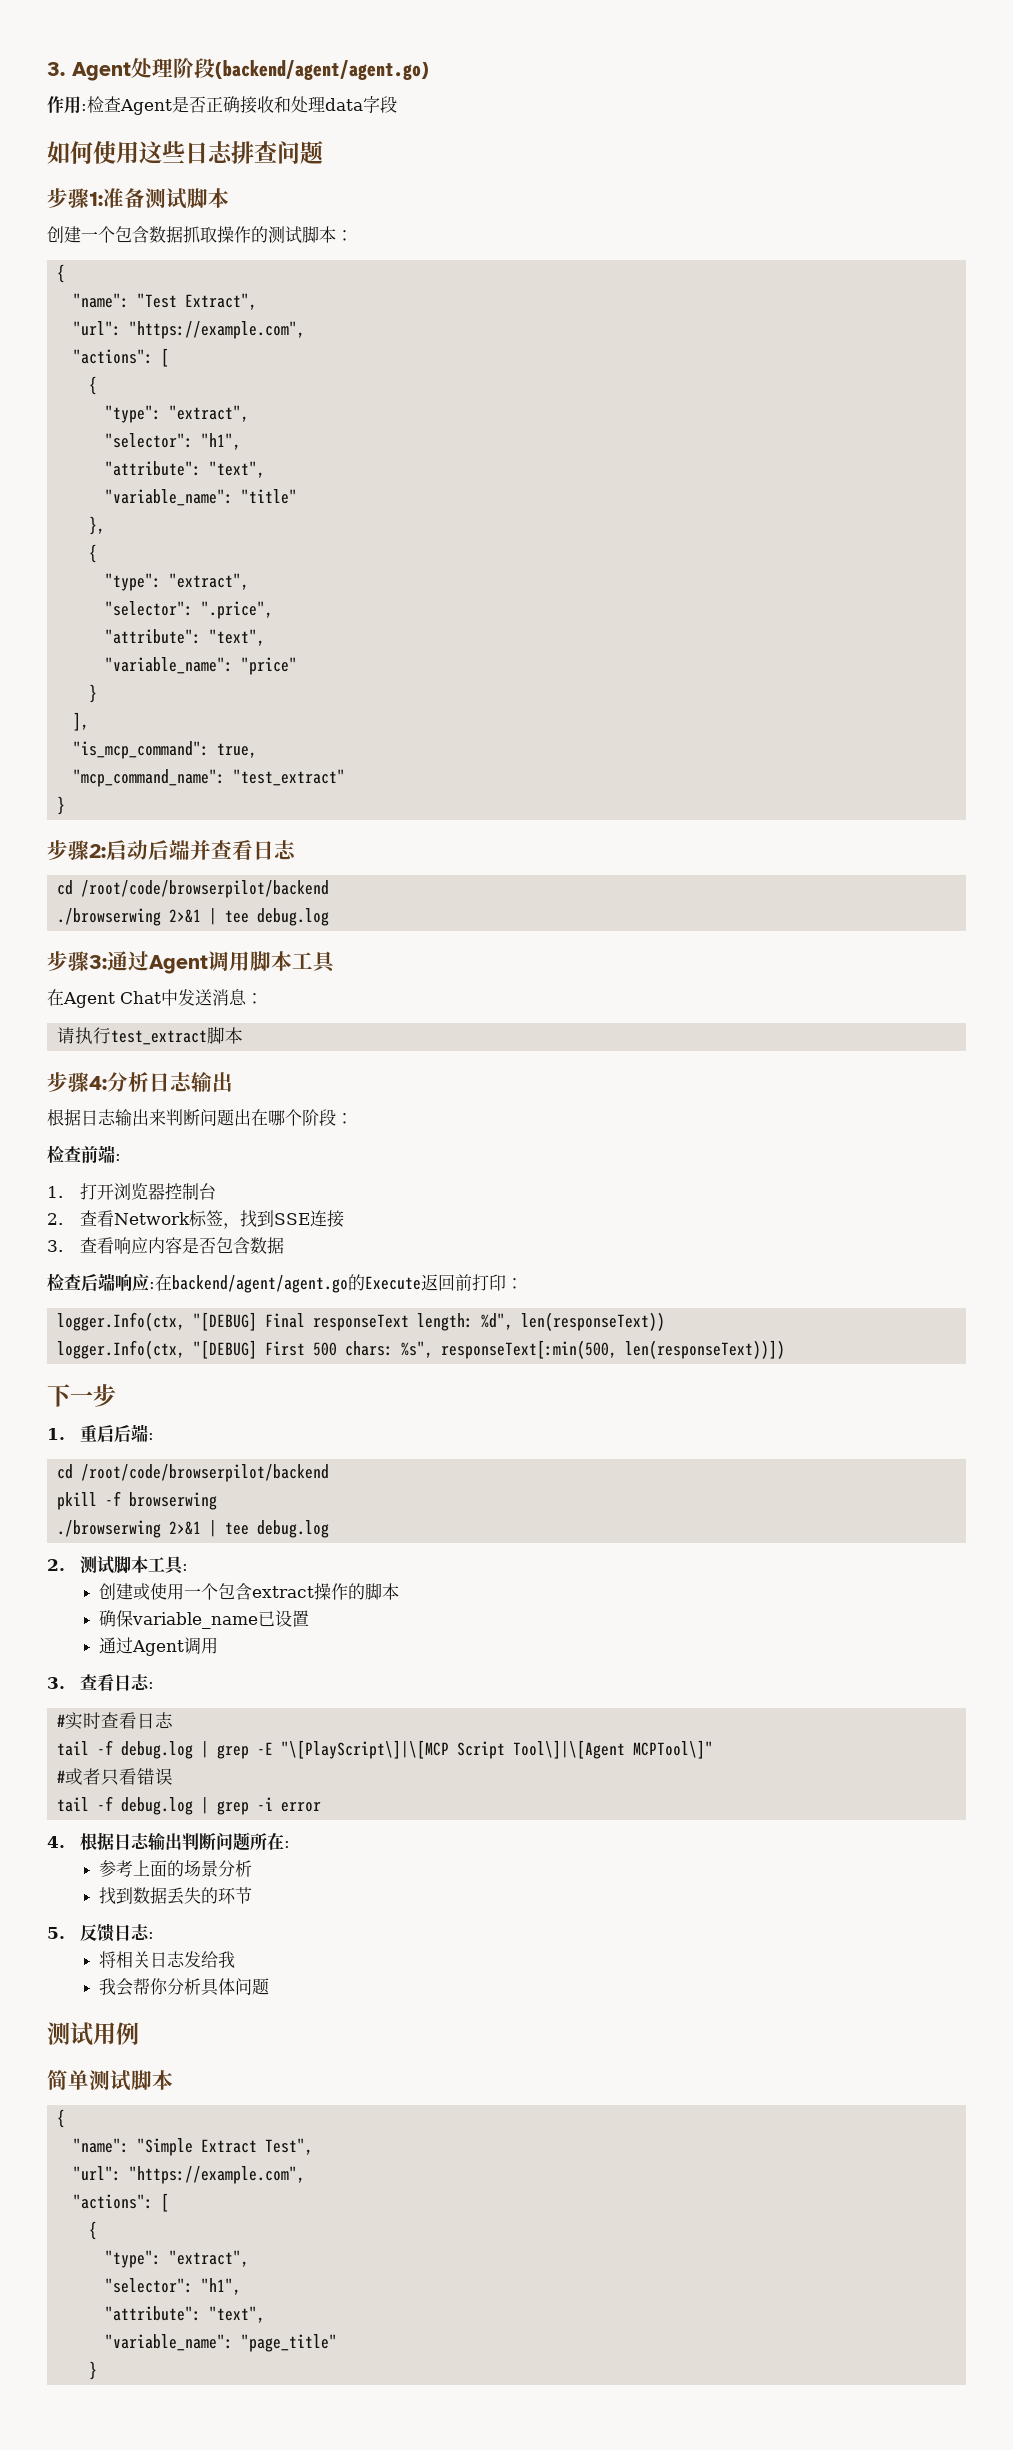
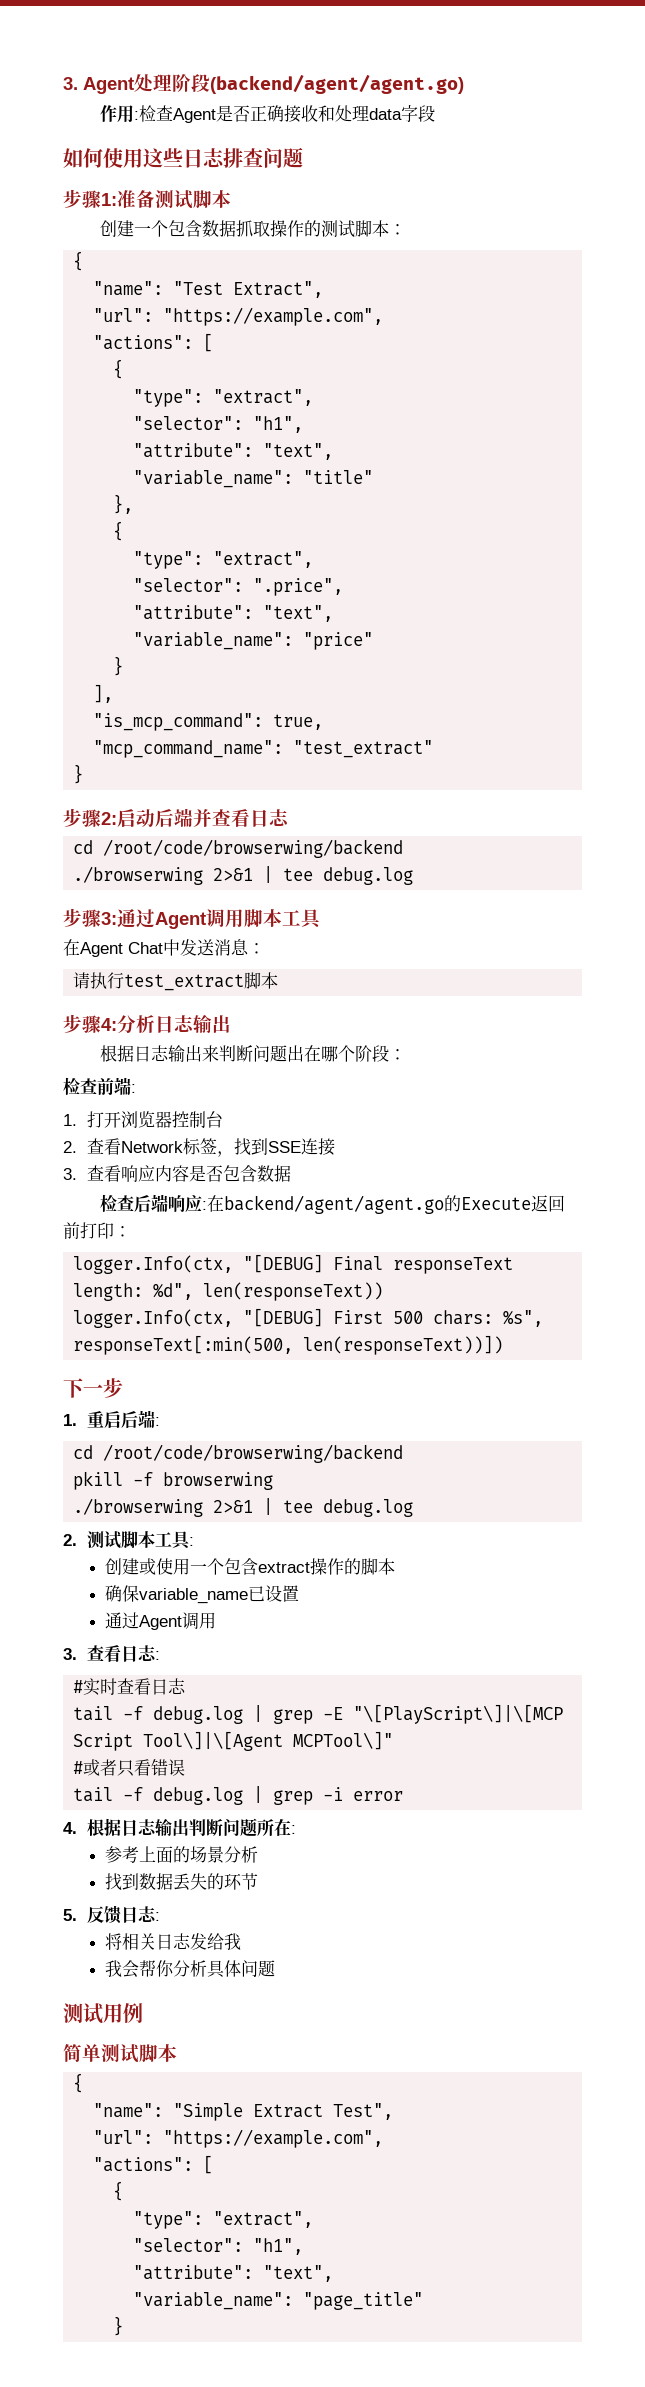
  步骤2:启动后端并查看日志
- cd /root/code/browserpilot/backend
+ cd /root/code/browserwing/backend
  1.重启后端:
- cd /root/code/browserpilot/backend
+ cd /root/code/browserwing/backend

